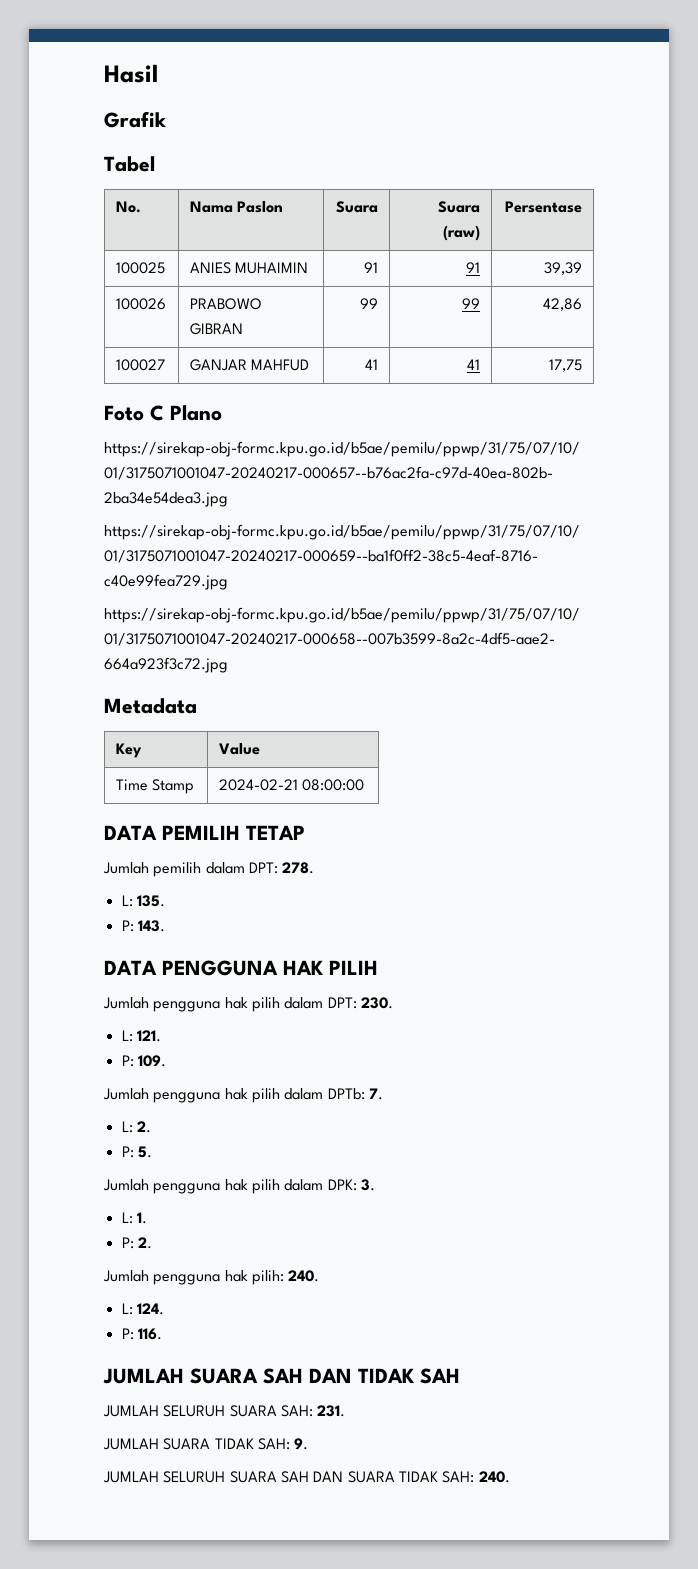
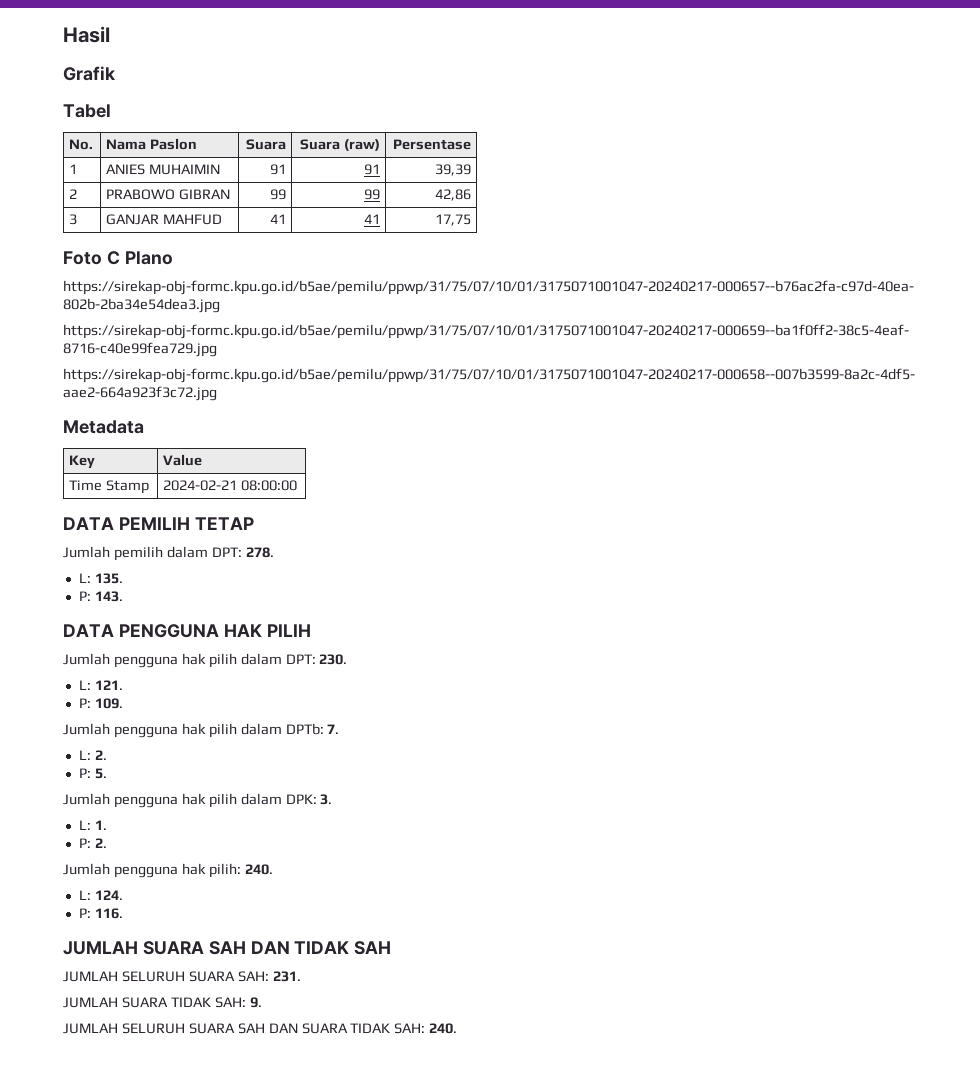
- 100025 | ANIES MUHAIMIN | 91 | 91 | 39,39
+ 1 | ANIES MUHAIMIN | 91 | 91 | 39,39
- 100026 | PRABOWO GIBRAN | 99 | 99 | 42,86
+ 2 | PRABOWO GIBRAN | 99 | 99 | 42,86
- 100027 | GANJAR MAHFUD | 41 | 41 | 17,75
+ 3 | GANJAR MAHFUD | 41 | 41 | 17,75

